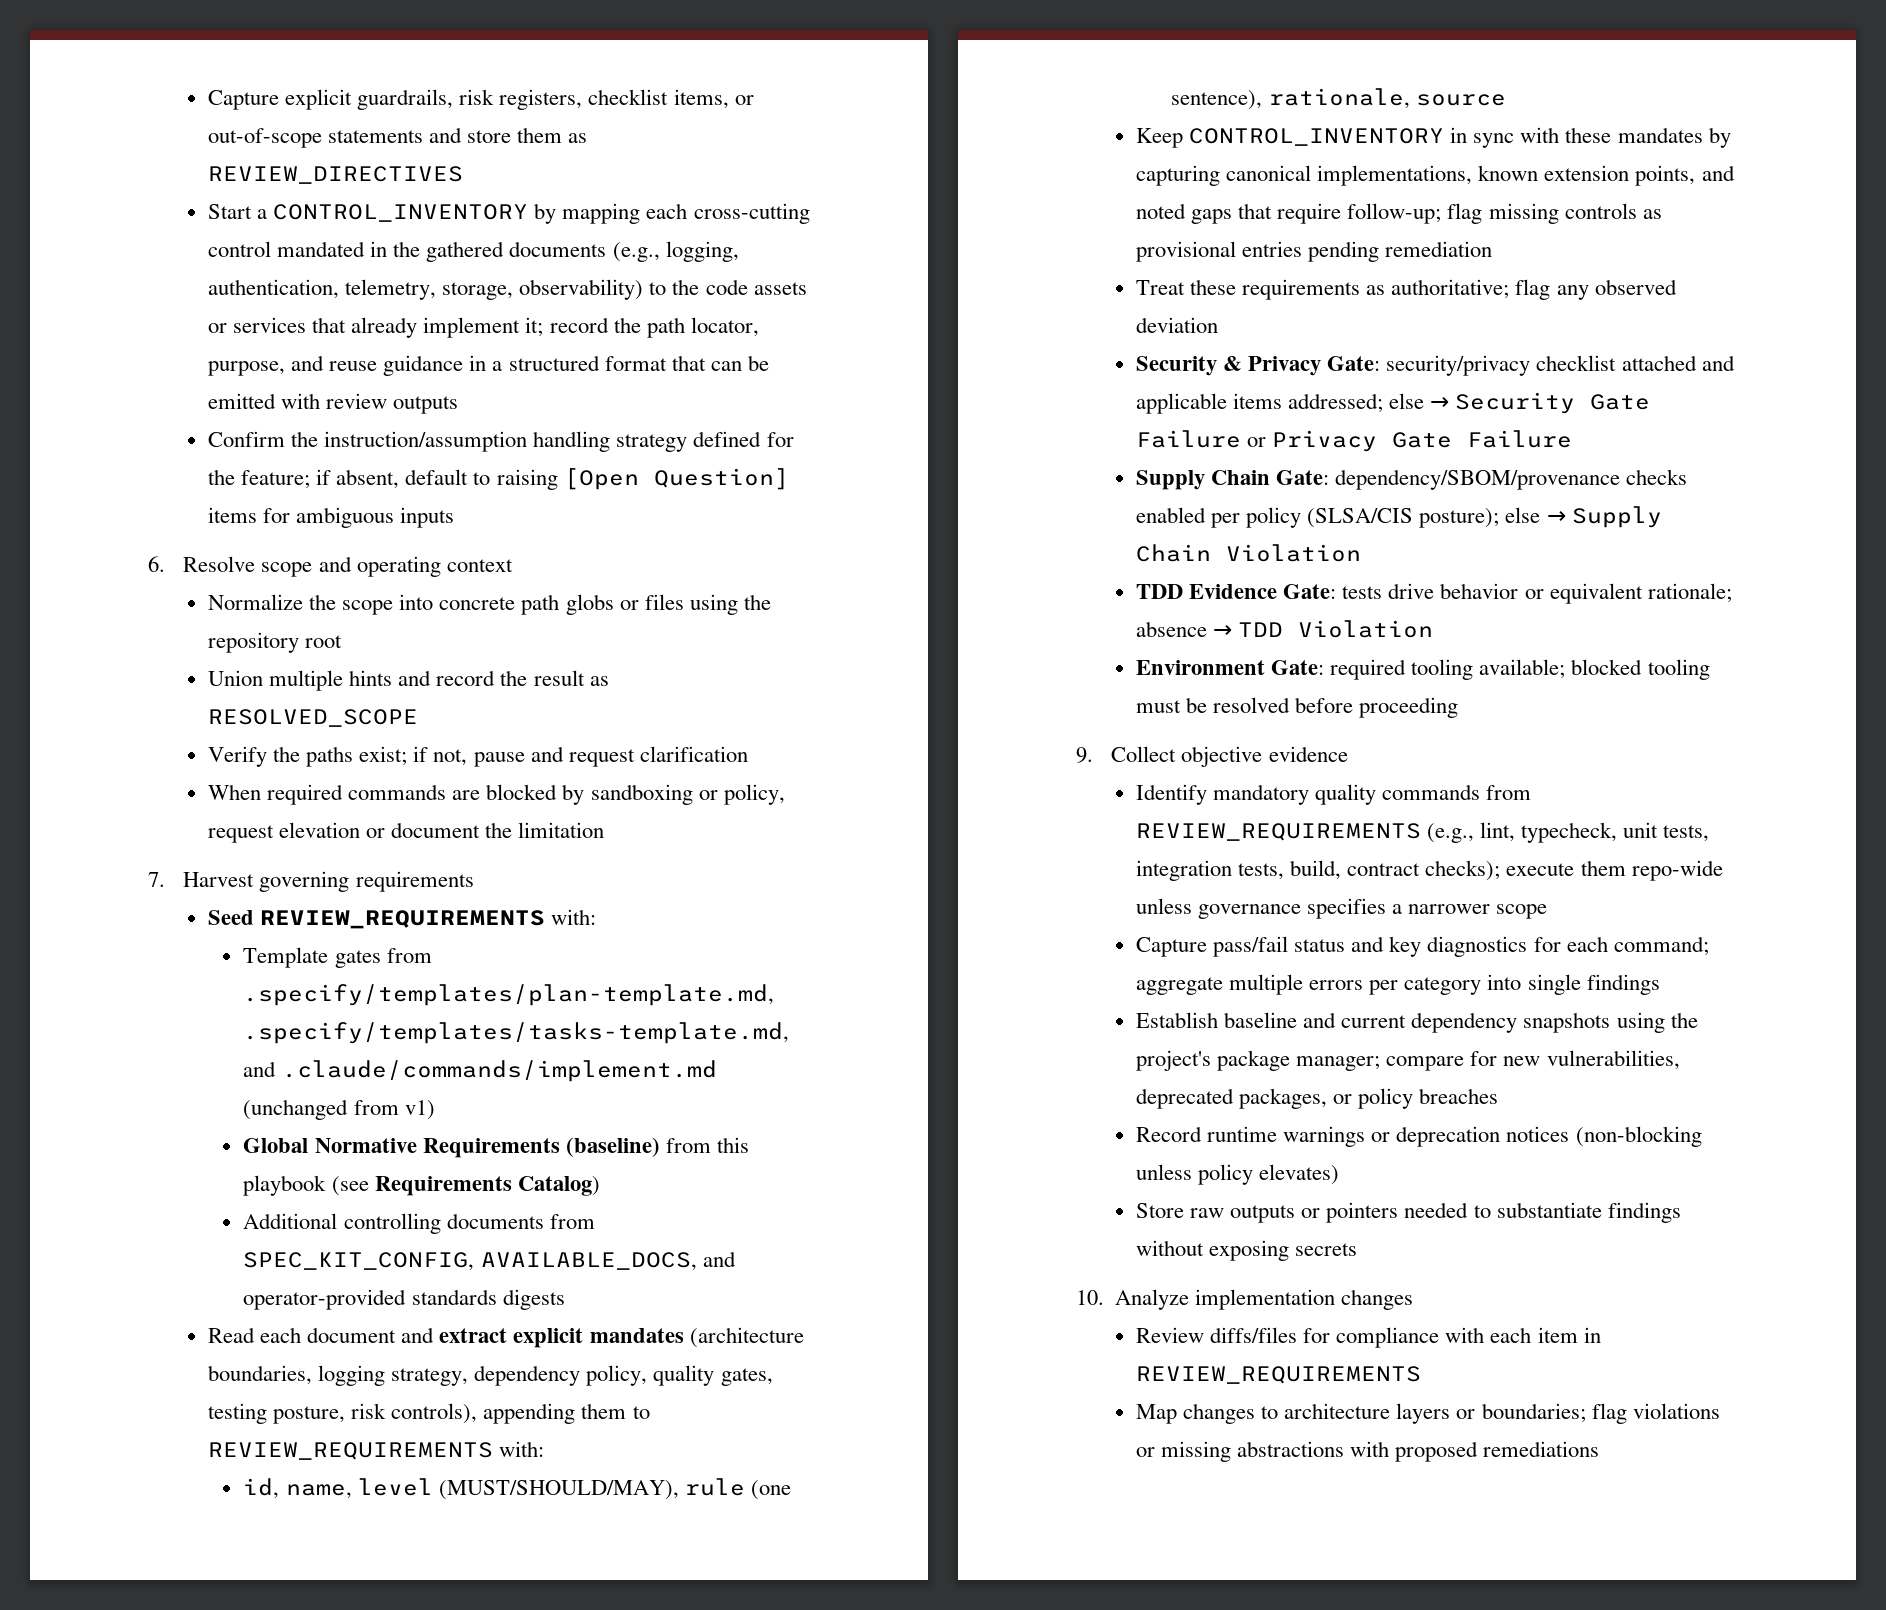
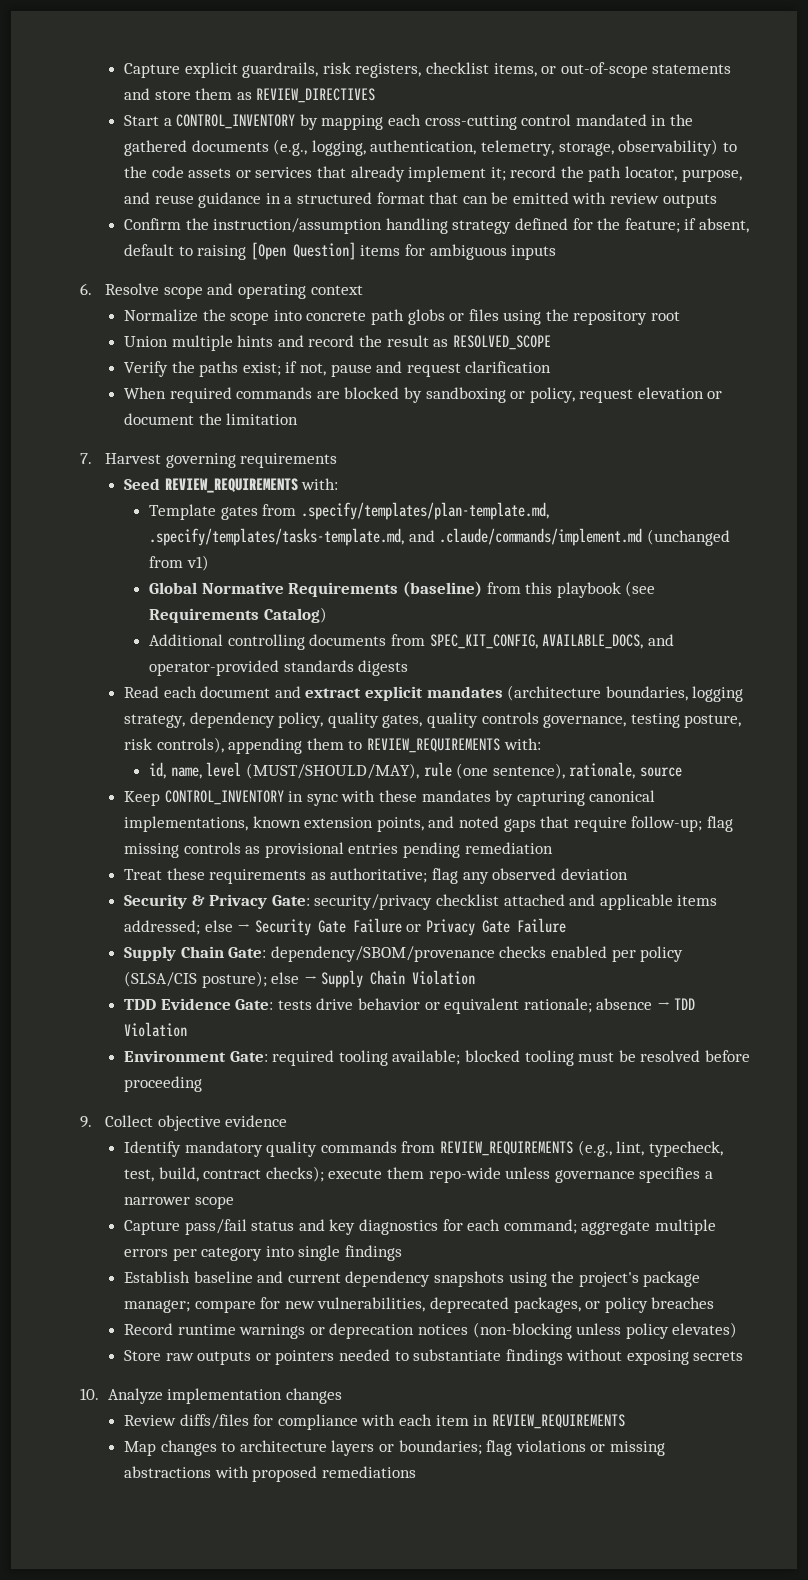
- Read each document and extract explicit mandates (architecture boundaries, logging strategy, dependency policy, quality gates, testing posture, risk controls), appending them to REVIEW_REQUIREMENTS with:
+ Read each document and extract explicit mandates (architecture boundaries, logging strategy, dependency policy, quality gates, quality controls governance, testing posture, risk controls), appending them to REVIEW_REQUIREMENTS with:
- Identify mandatory quality commands from REVIEW_REQUIREMENTS (e.g., lint, typecheck, unit tests, integration tests, build, contract checks); execute them repo-wide unless governance specifies a narrower scope
+ Identify mandatory quality commands from REVIEW_REQUIREMENTS (e.g., lint, typecheck, test, build, contract checks); execute them repo-wide unless governance specifies a narrower scope

